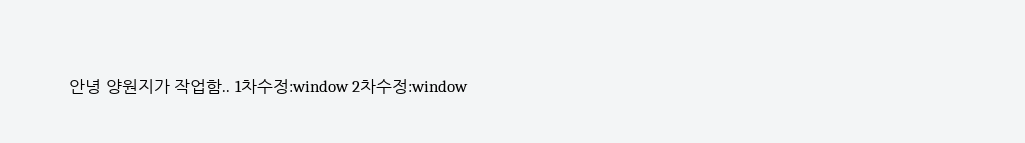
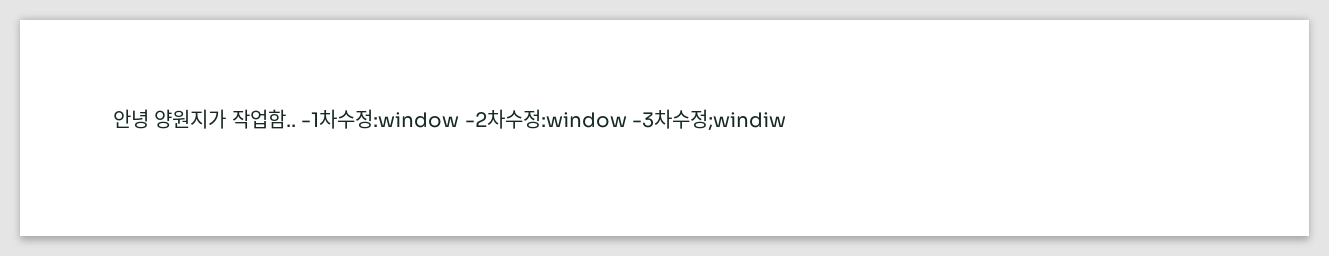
- 1차수정:window 2차수정:window
+ -1차수정:window -2차수정:window -3차수정;windiw

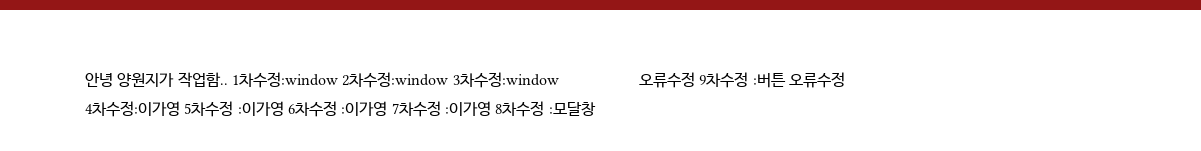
- -1차수정:window -2차수정:window -3차수정;windiw
+ 1차수정:window 2차수정:window 3차수정:window 4차수정:이가영 5차수정 :이가영 6차수정 :이가영 7차수정 :이가영 8차수정 :모달창 오류수정 9차수정 :버튼 오류수정

